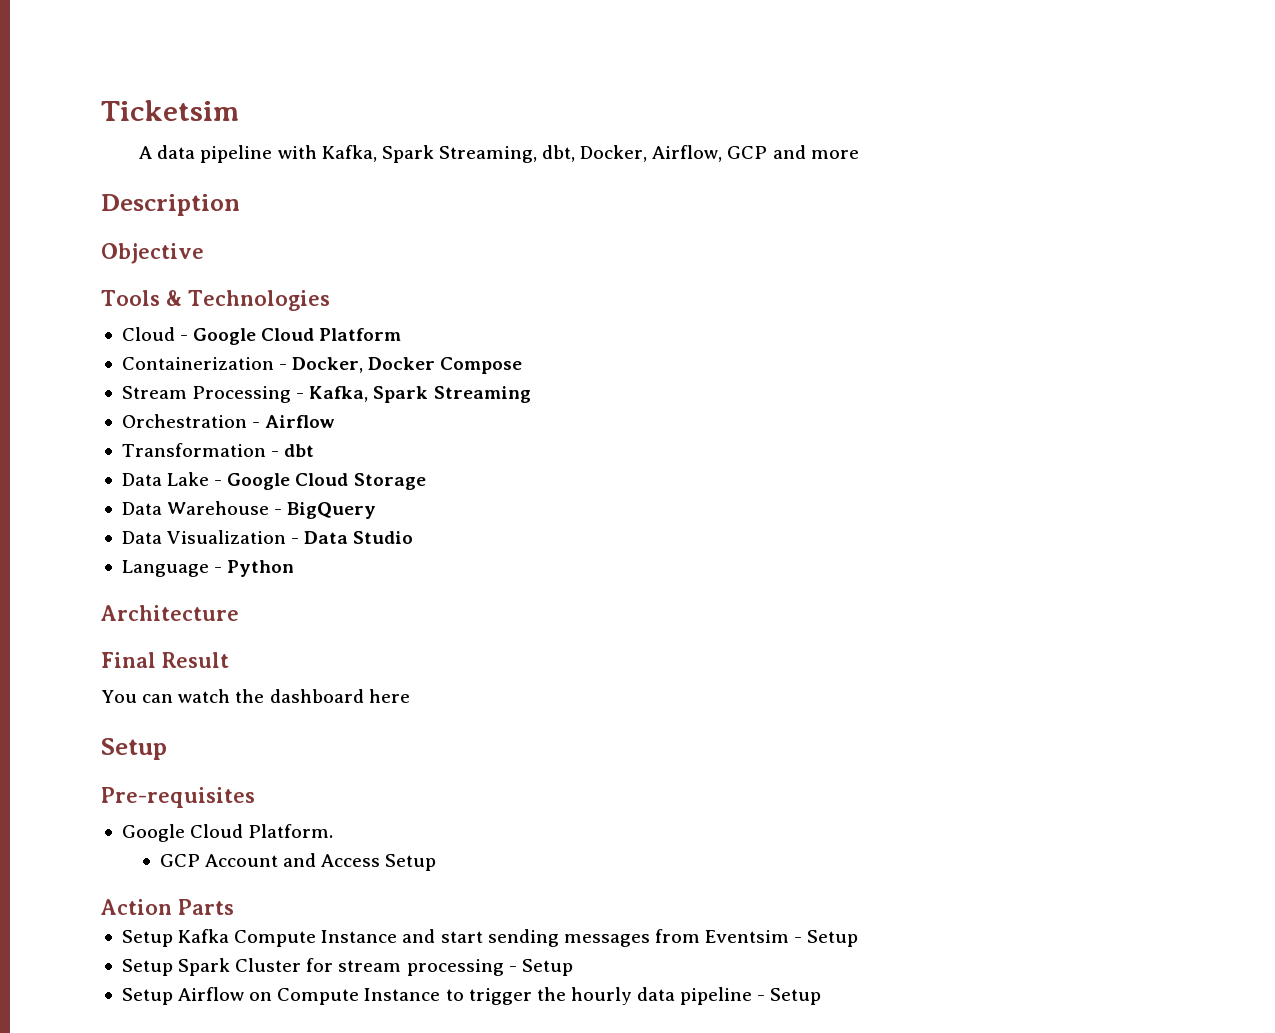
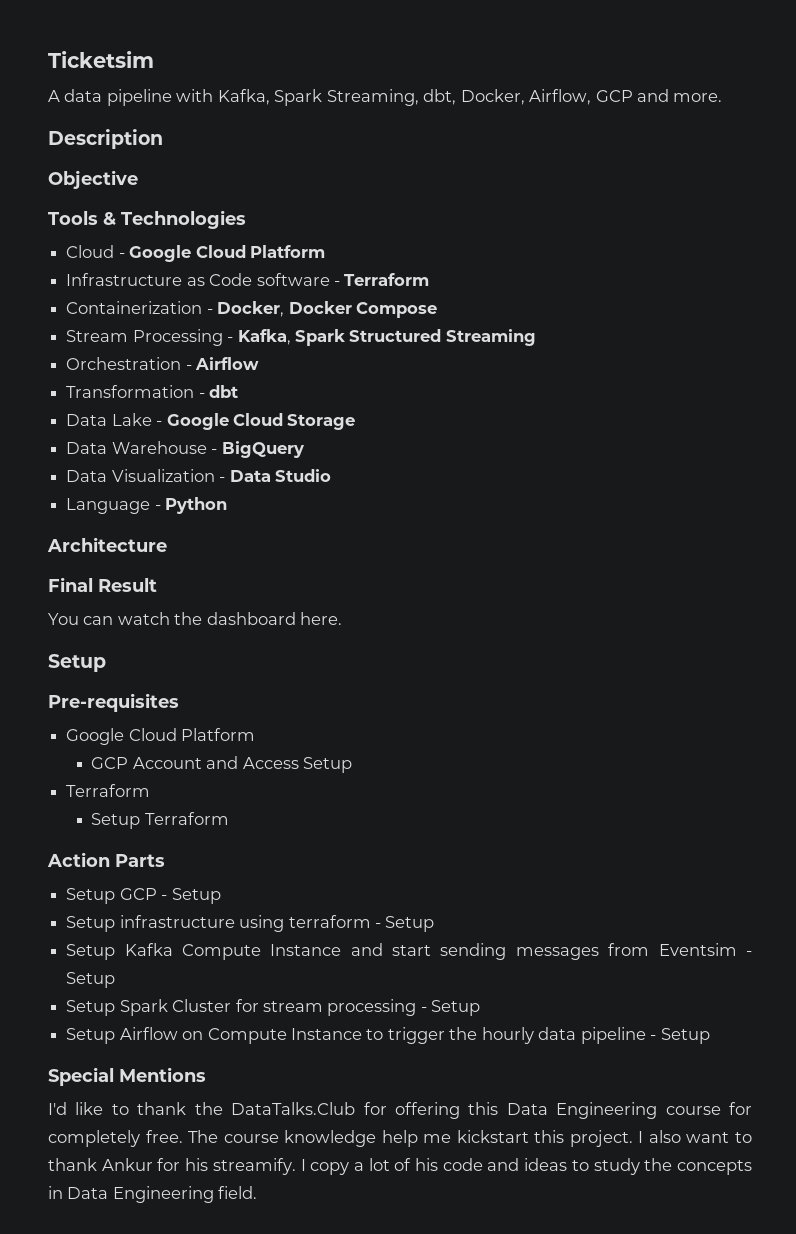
- A data pipeline with Kafka, Spark Streaming, dbt, Docker, Airflow, GCP and more
+ A data pipeline with Kafka, Spark Streaming, dbt, Docker, Airflow, GCP and more.
+ Infrastructure as Code software - Terraform
- Stream Processing - Kafka, Spark Streaming
+ Stream Processing - Kafka, Spark Structured Streaming
- You can watch the dashboard here
+ You can watch the dashboard here.
  Pre-requisites
- Google Cloud Platform.
+ Google Cloud Platform
  GCP Account and Access Setup
+ Terraform
+ Setup Terraform
+ Setup GCP - Setup
+ Setup infrastructure using terraform - Setup
+ Special Mentions
+ I'd like to thank the DataTalks.Club for offering this Data Engineering course for completely free. The course knowledge help me kickstart this project. I also want to thank Ankur for his streamify. I copy a lot of his code and ideas to study the concepts in Data Engineering field.

